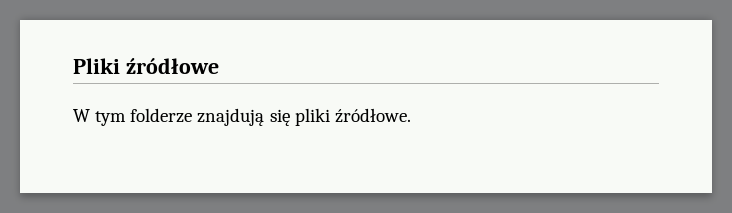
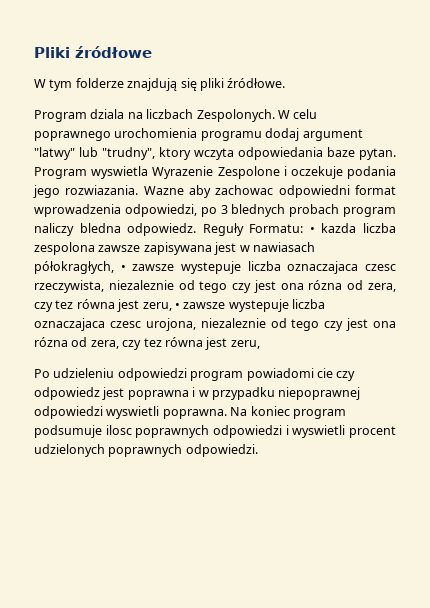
+ Program dziala na liczbach Zespolonych. W celu poprawnego urochomienia programu dodaj argument "latwy" lub "trudny", ktory wczyta odpowiedania baze pytan. Program wyswietla Wyrazenie Zespolone i oczekuje podania jego rozwiazania. Wazne aby zachowac odpowiedni format wprowadzenia odpowiedzi, po 3 blednych probach program naliczy bledna odpowiedz. Reguły Formatu: • kazda liczba zespolona zawsze zapisywana jest w nawiasach półokragłych, • zawsze wystepuje liczba oznaczajaca czesc rzeczywista, niezaleznie od tego czy jest ona rózna od zera, czy tez równa jest zeru, • zawsze wystepuje liczba oznaczajaca czesc urojona, niezaleznie od tego czy jest ona rózna od zera, czy tez równa jest zeru,
+ Po udzieleniu odpowiedzi program powiadomi cie czy odpowiedz jest poprawna i w przypadku niepoprawnej odpowiedzi wyswietli poprawna. Na koniec program podsumuje ilosc poprawnych odpowiedzi i wyswietli procent udzielonych poprawnych odpowiedzi.

